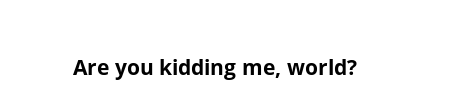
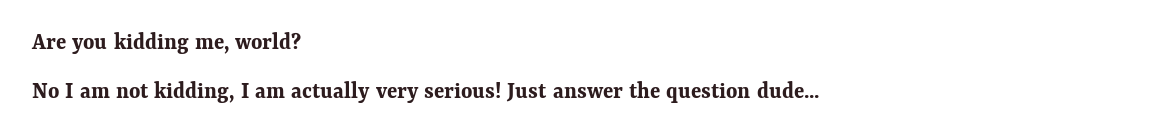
+ No I am not kidding, I am actually very serious! Just answer the question dude...

